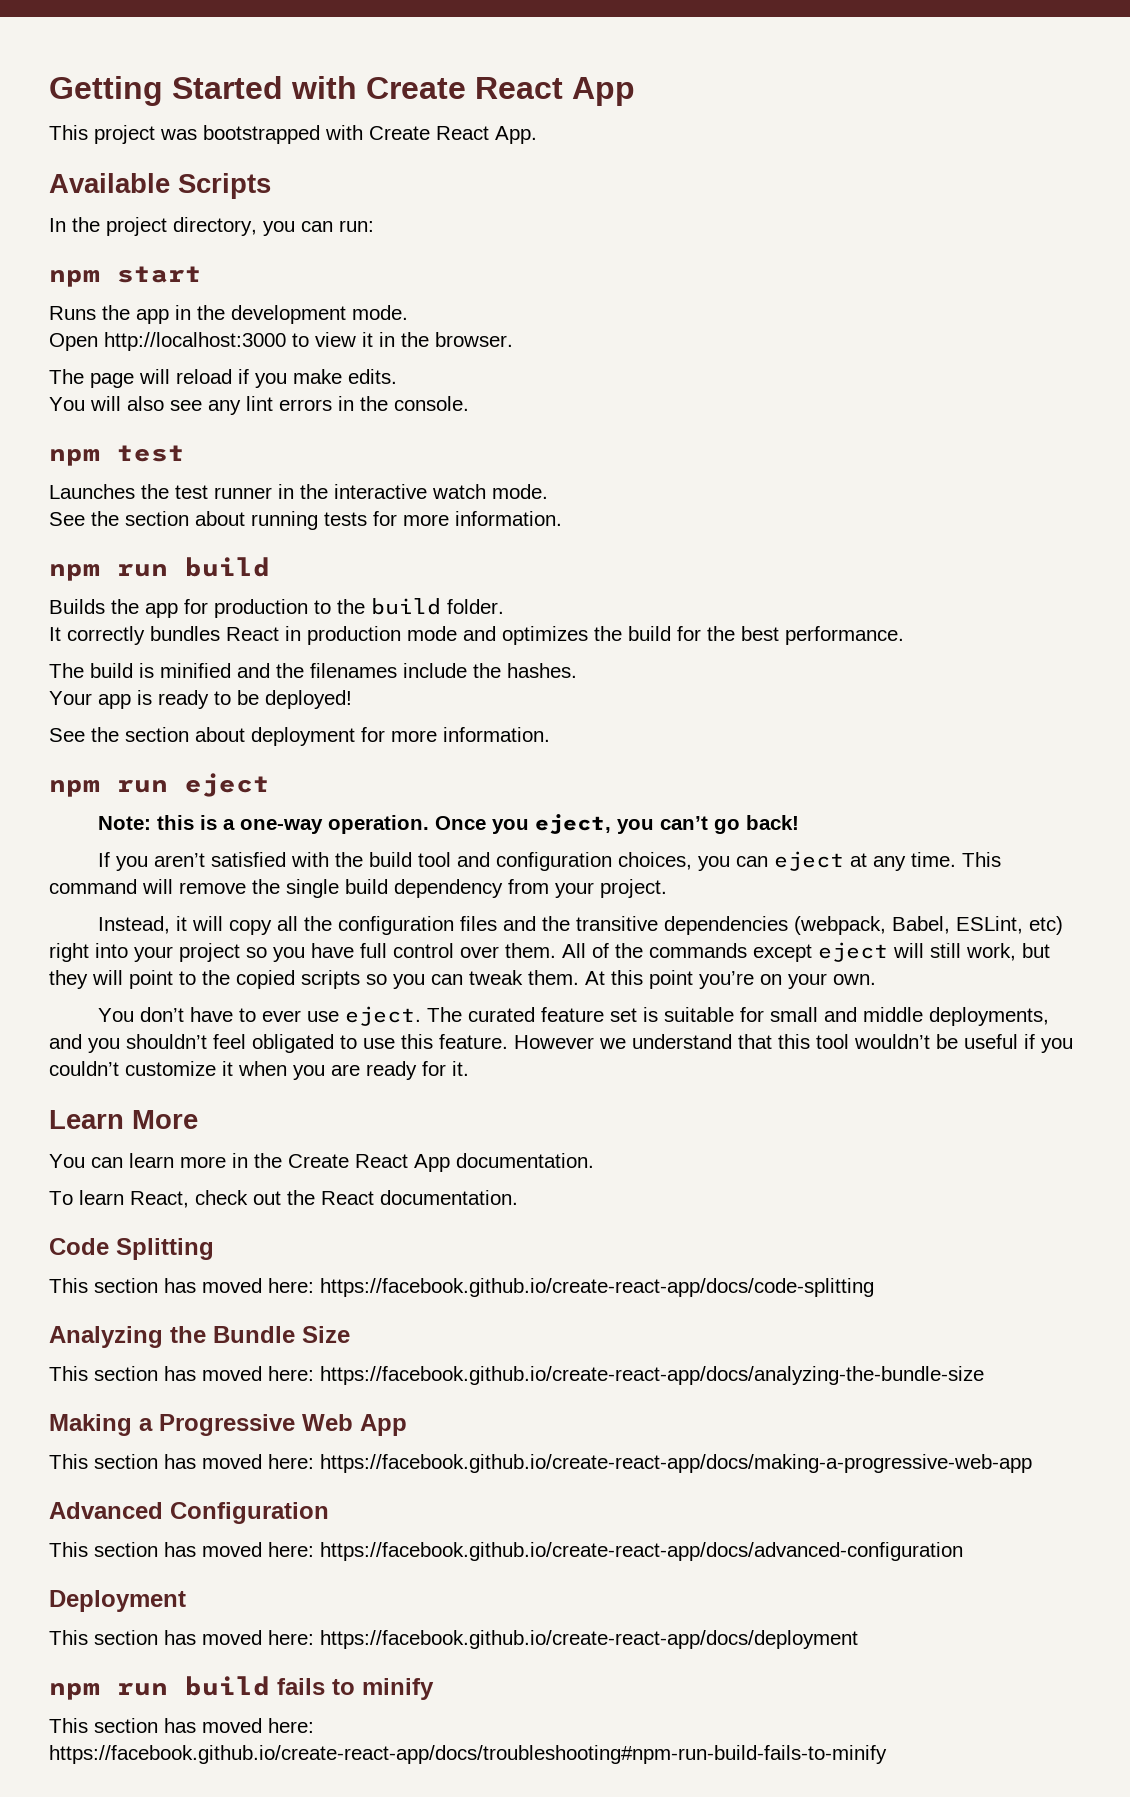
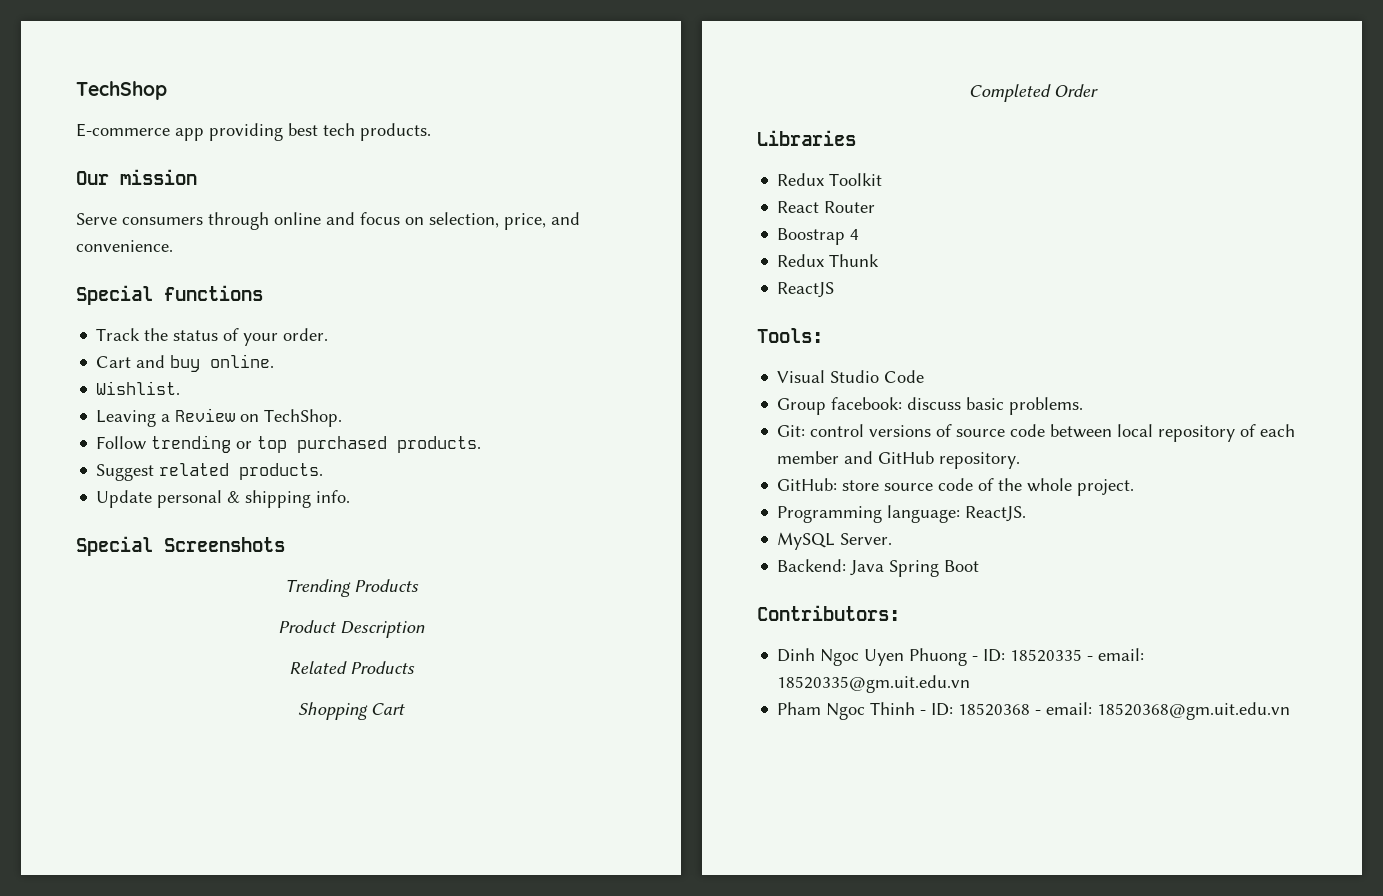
- Getting Started with Create React App
- This project was bootstrapped with Create React App.
- Available Scripts
- In the project directory, you can run:
- npm start
- Runs the app in the development mode.
- Open http://localhost:3000 to view it in the browser.
- The page will reload if you make edits.
- You will also see any lint errors in the console.
- npm test
- Launches the test runner in the interactive watch mode.
- See the section about running tests for more information.
- npm run build
- Builds the app for production to the build folder.
- It correctly bundles React in production mode and optimizes the build for the best performance.
- The build is minified and the filenames include the hashes.
- Your app is ready to be deployed!
- See the section about deployment for more information.
- npm run eject
- Note: this is a one-way operation. Once you eject, you can’t go back!
- If you aren’t satisfied with the build tool and configuration choices, you can eject at any time. This command will remove the single build dependency from your project.
- Instead, it will copy all the configuration files and the transitive dependencies (webpack, Babel, ESLint, etc) right into your project so you have full control over them. All of the commands except eject will still work, but they will point to the copied scripts so you can tweak them. At this point you’re on your own.
- You don’t have to ever use eject. The curated feature set is suitable for small and middle deployments, and you shouldn’t feel obligated to use this feature. However we understand that this tool wouldn’t be useful if you couldn’t customize it when you are ready for it.
- Learn More
- You can learn more in the Create React App documentation.
- To learn React, check out the React documentation.
- Code Splitting
- This section has moved here: https://facebook.github.io/create-react-app/docs/code-splitting
- Analyzing the Bundle Size
- This section has moved here: https://facebook.github.io/create-react-app/docs/analyzing-the-bundle-size
- Making a Progressive Web App
- This section has moved here: https://facebook.github.io/create-react-app/docs/making-a-progressive-web-app
- Advanced Configuration
- This section has moved here: https://facebook.github.io/create-react-app/docs/advanced-configuration
- Deployment
- This section has moved here: https://facebook.github.io/create-react-app/docs/deployment
- npm run build fails to minify
- This section has moved here: https://facebook.github.io/create-react-app/docs/troubleshooting#npm-run-build-fails-to-minify
+ TechShop
+ E-commerce app providing best tech products.
+ Our mission
+ Serve consumers through online and focus on selection, price, and convenience.
+ Special functions
+ Track the status of your order.
+ Cart and buy online.
+ Wishlist.
+ Leaving a Review on TechShop.
+ Follow trending or top purchased products.
+ Suggest related products.
+ Update personal & shipping info.
+ Special Screenshots
+ Trending Products
+ Product Description
+ Related Products
+ Shopping Cart
+ Completed Order
+ Libraries
+ Redux Toolkit
+ React Router
+ Boostrap 4
+ Redux Thunk
+ ReactJS
+ Tools:
+ Visual Studio Code
+ Group facebook: discuss basic problems.
+ Git: control versions of source code between local repository of each member and GitHub repository.
+ GitHub: store source code of the whole project.
+ Programming language: ReactJS.
+ MySQL Server.
+ Backend: Java Spring Boot
+ Contributors:
+ Dinh Ngoc Uyen Phuong - ID: 18520335 - email: 18520335@gm.uit.edu.vn
+ Pham Ngoc Thinh - ID: 18520368 - email: 18520368@gm.uit.edu.vn

